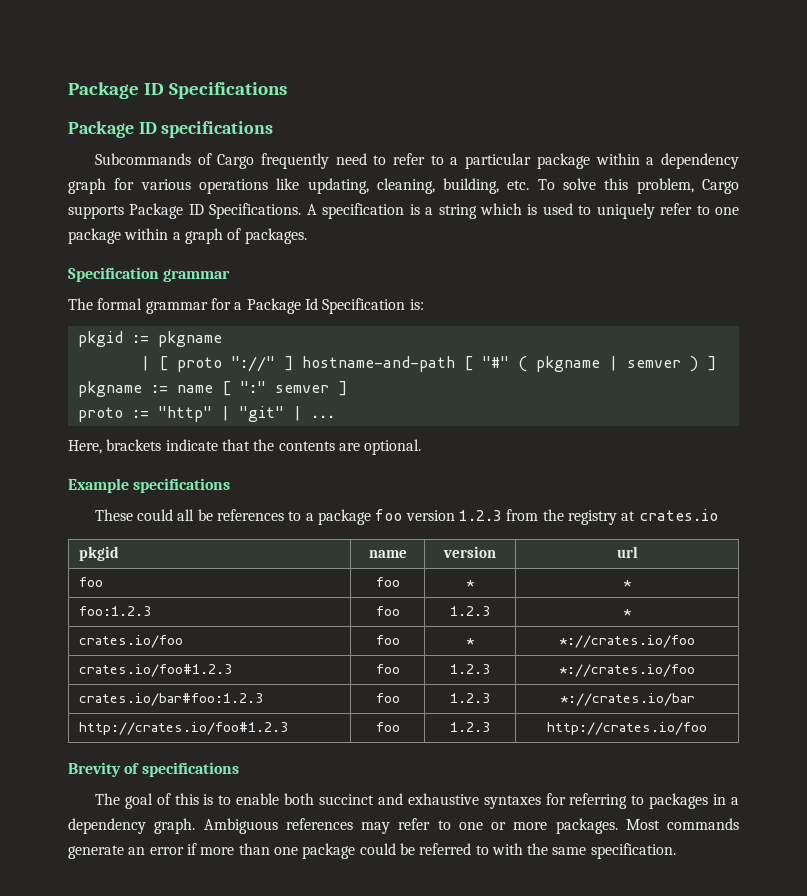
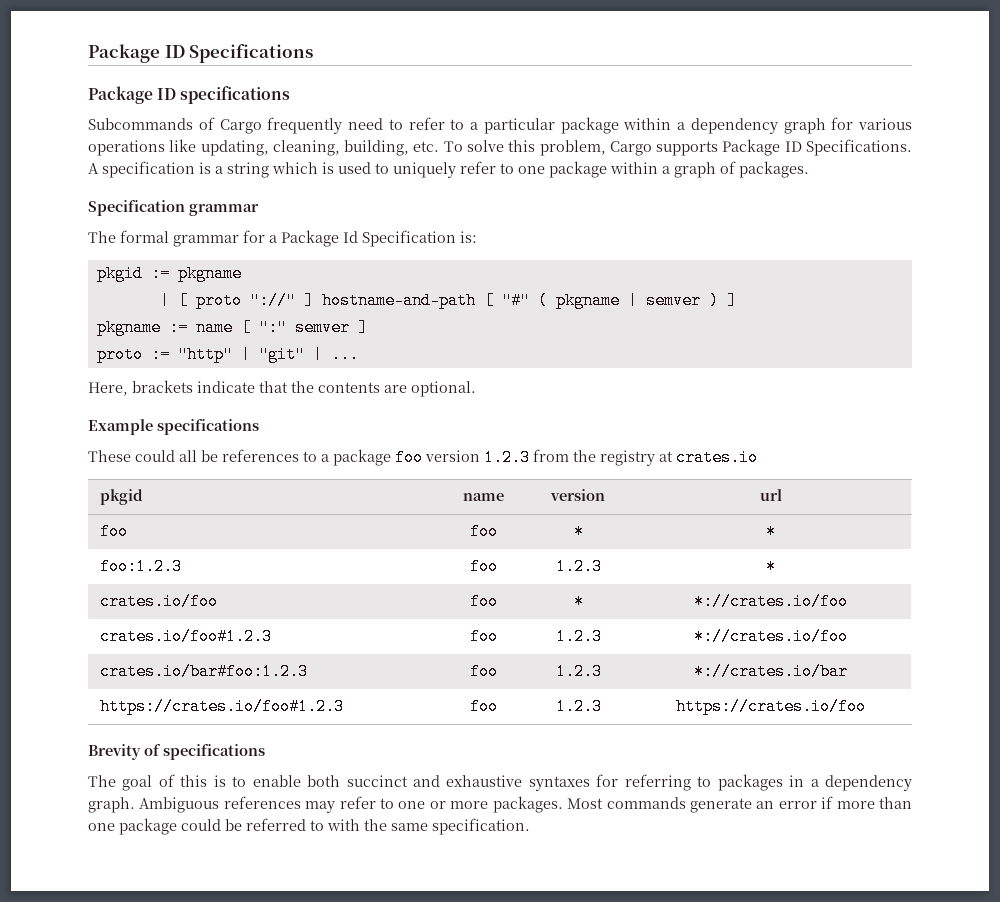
- http://crates.io/foo#1.2.3 | foo | 1.2.3 | http://crates.io/foo
+ https://crates.io/foo#1.2.3 | foo | 1.2.3 | https://crates.io/foo

